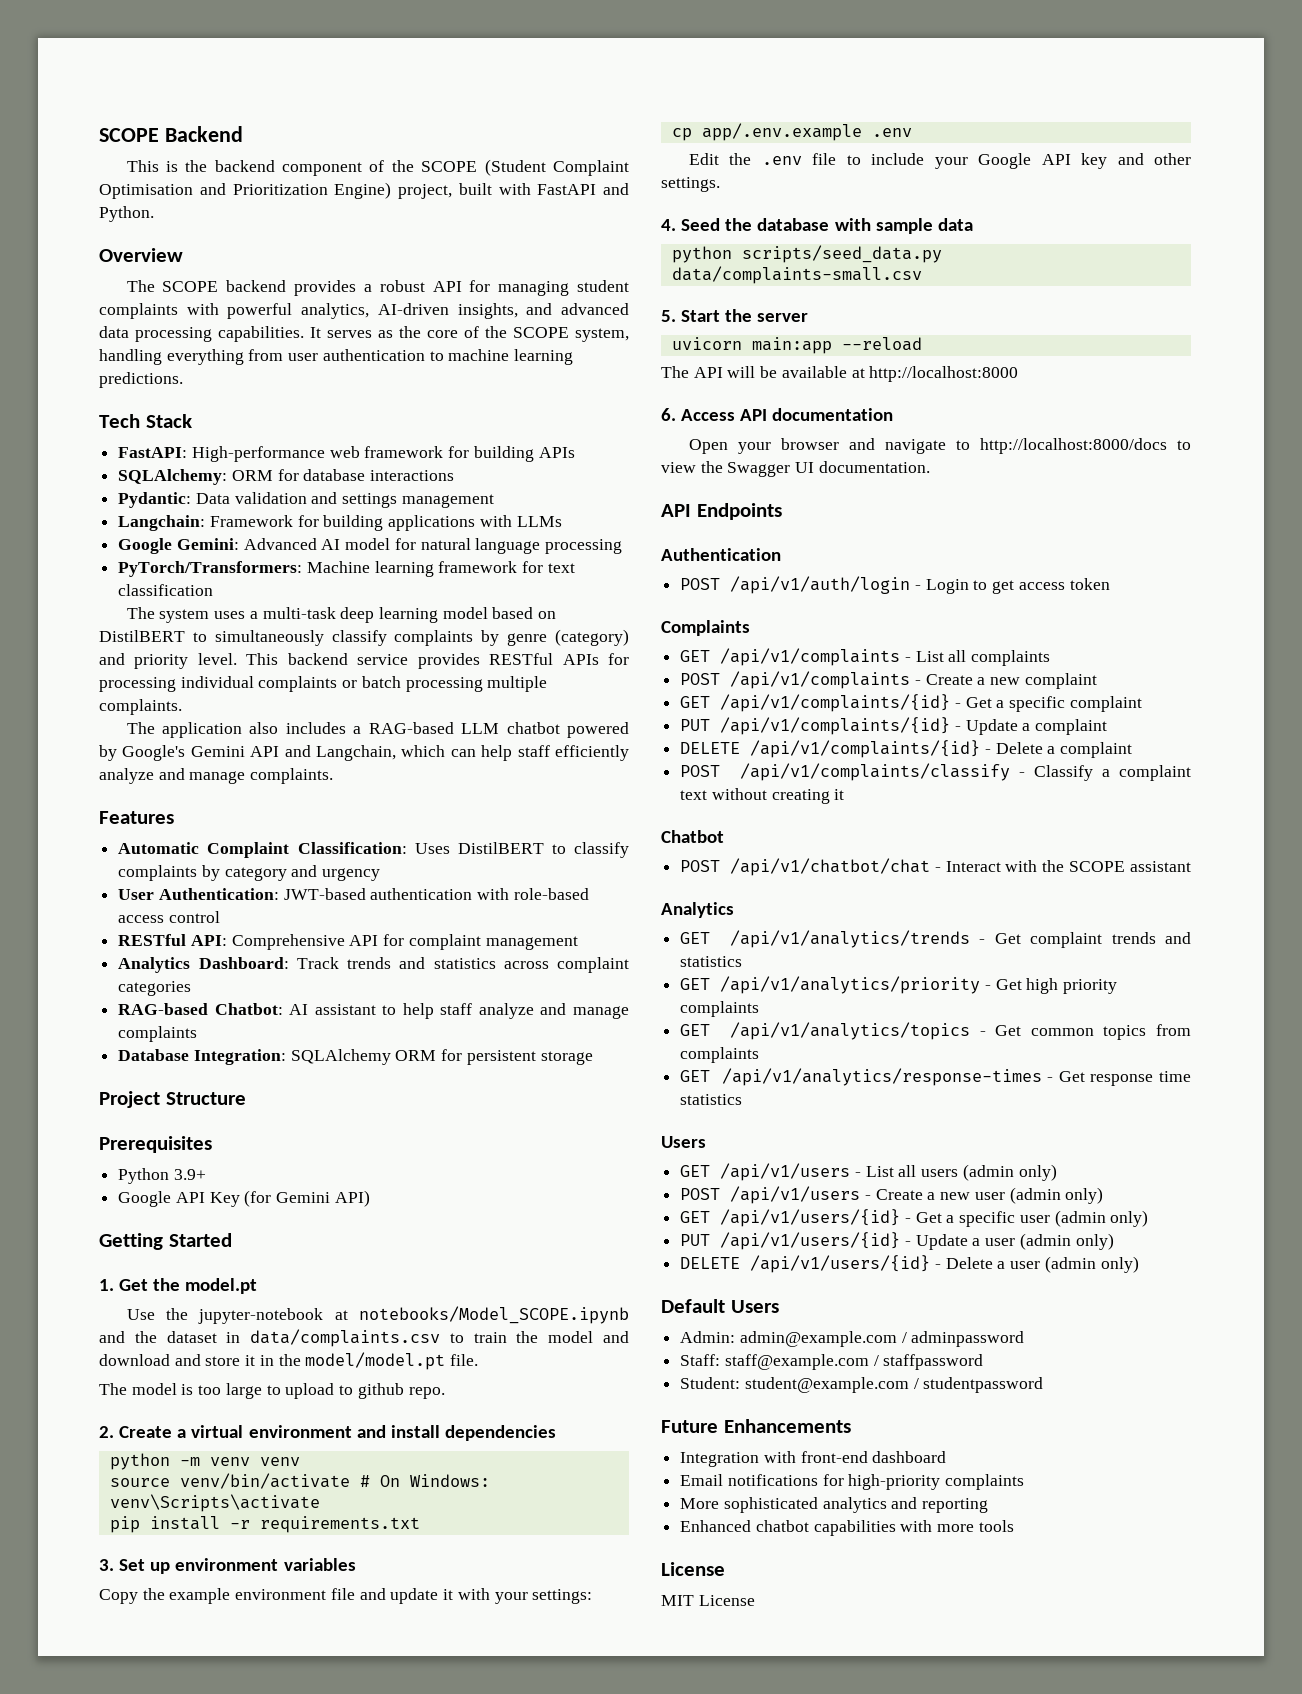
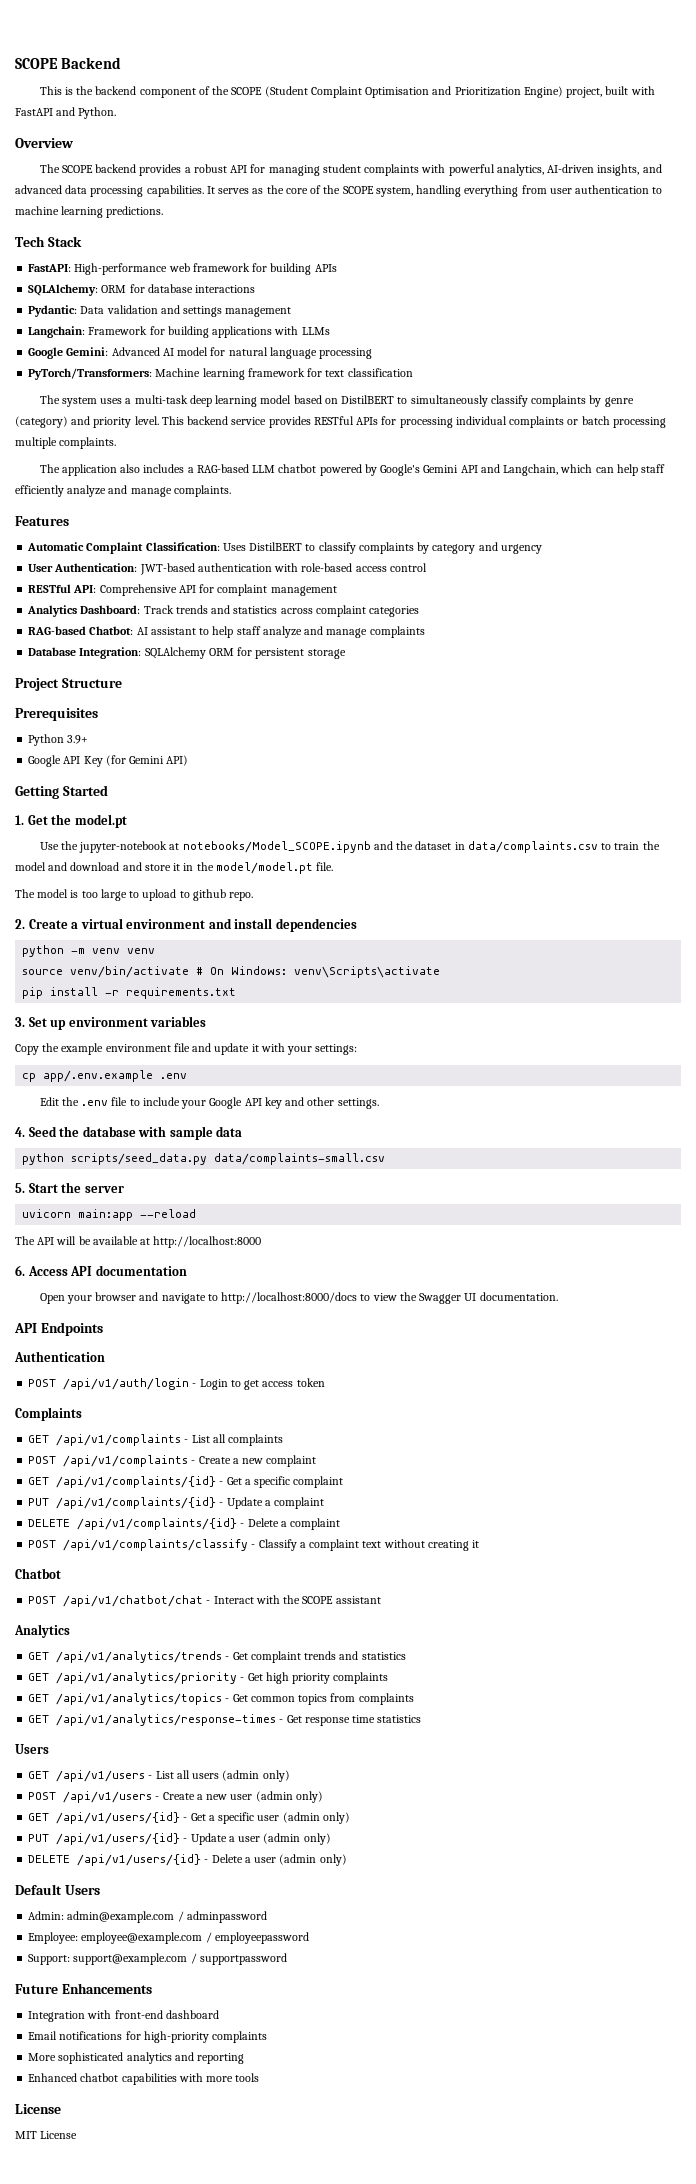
- Staff: staff@example.com / staffpassword
- Student: student@example.com / studentpassword
+ Employee: employee@example.com / employeepassword
+ Support: support@example.com / supportpassword

